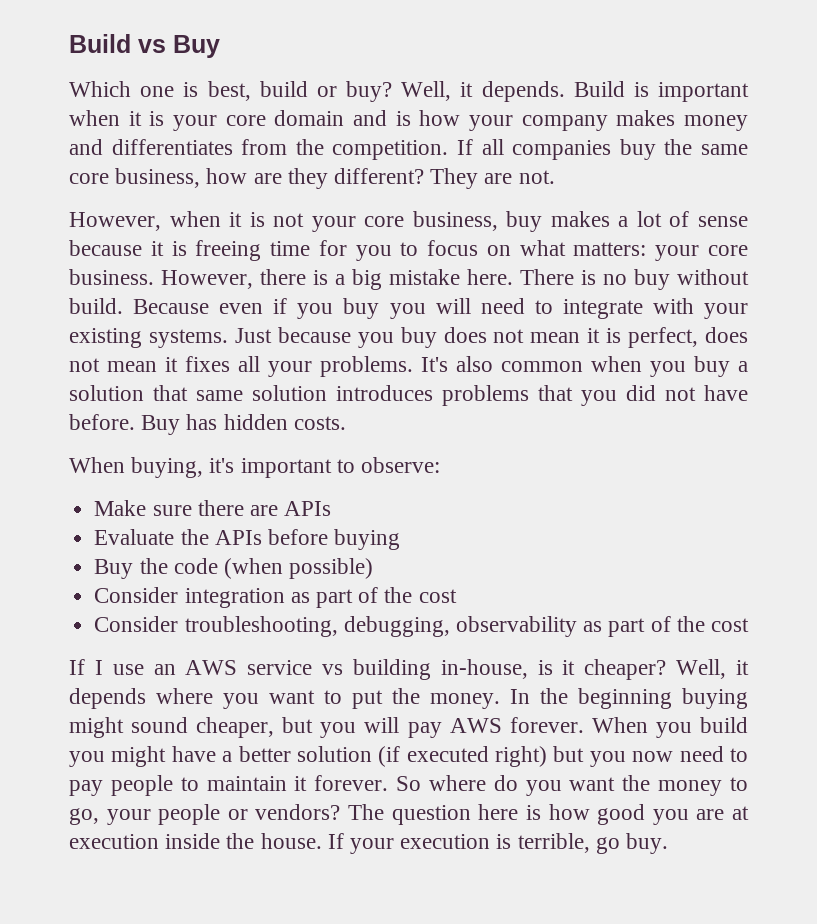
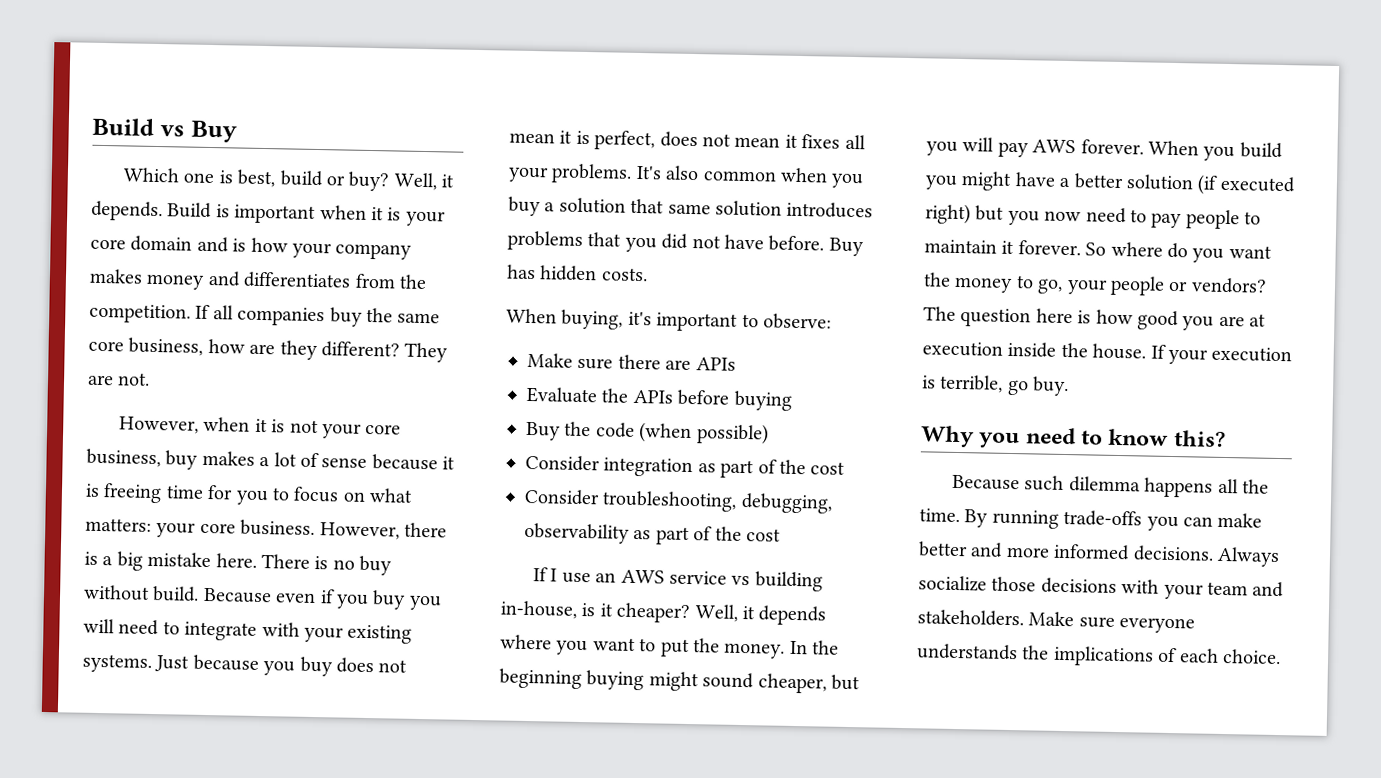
+ Why you need to know this?
+ Because such dilemma happens all the time. By running trade-offs you can make better and more informed decisions. Always socialize those decisions with your team and stakeholders. Make sure everyone understands the implications of each choice.

